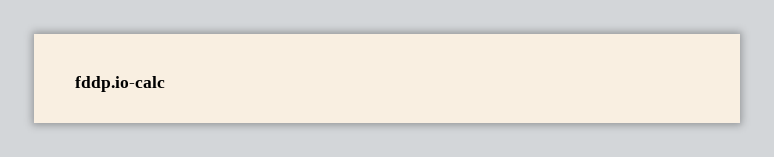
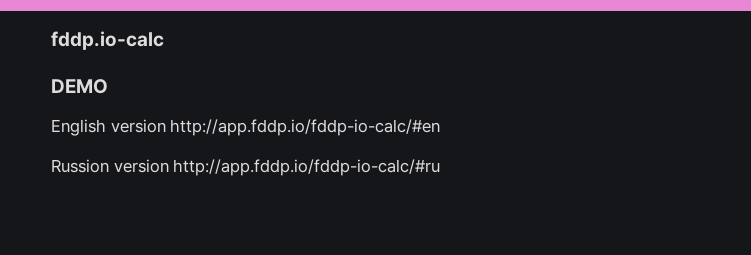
+ DEMO
+ English version http://app.fddp.io/fddp-io-calc/#en
+ Russion version http://app.fddp.io/fddp-io-calc/#ru

